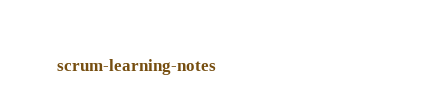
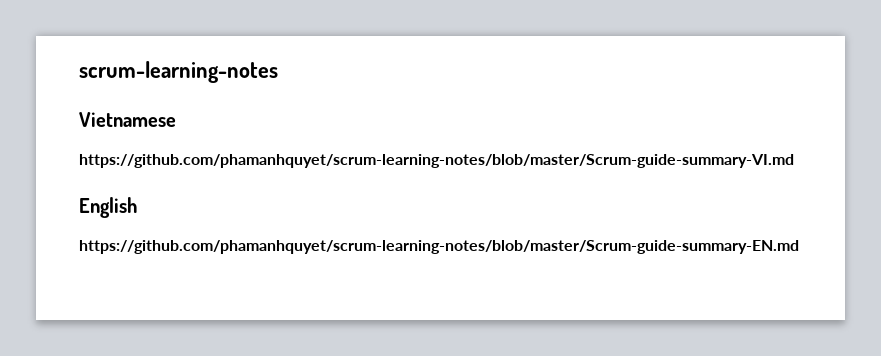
+ Vietnamese
+ https://github.com/phamanhquyet/scrum-learning-notes/blob/master/Scrum-guide-summary-VI.md
+ English
+ https://github.com/phamanhquyet/scrum-learning-notes/blob/master/Scrum-guide-summary-EN.md

